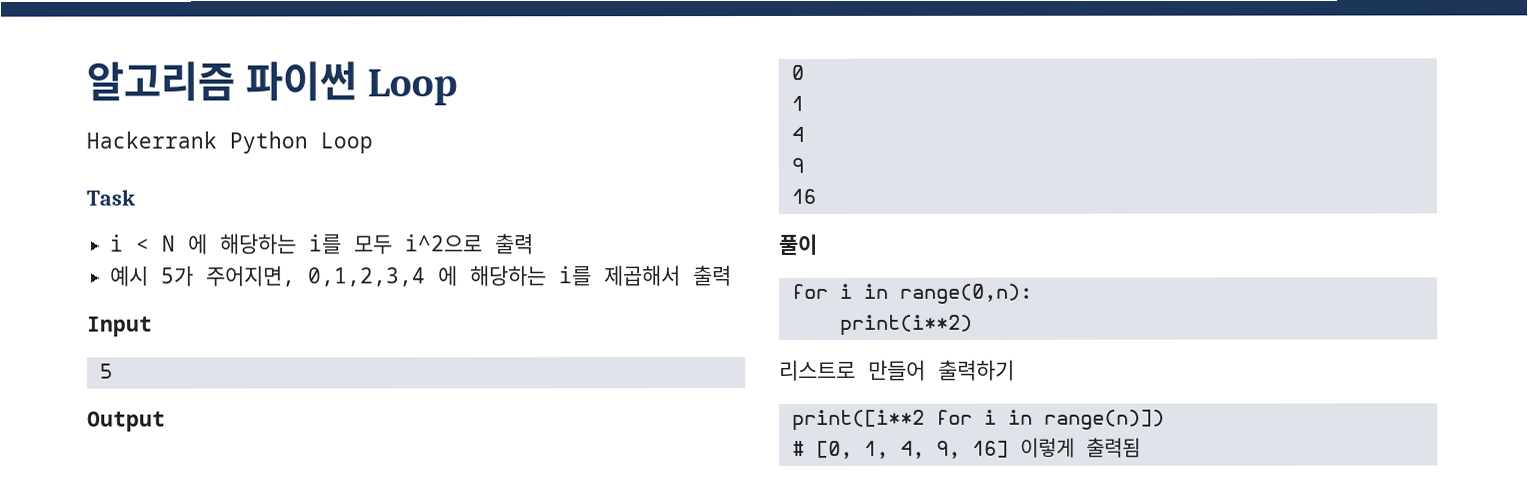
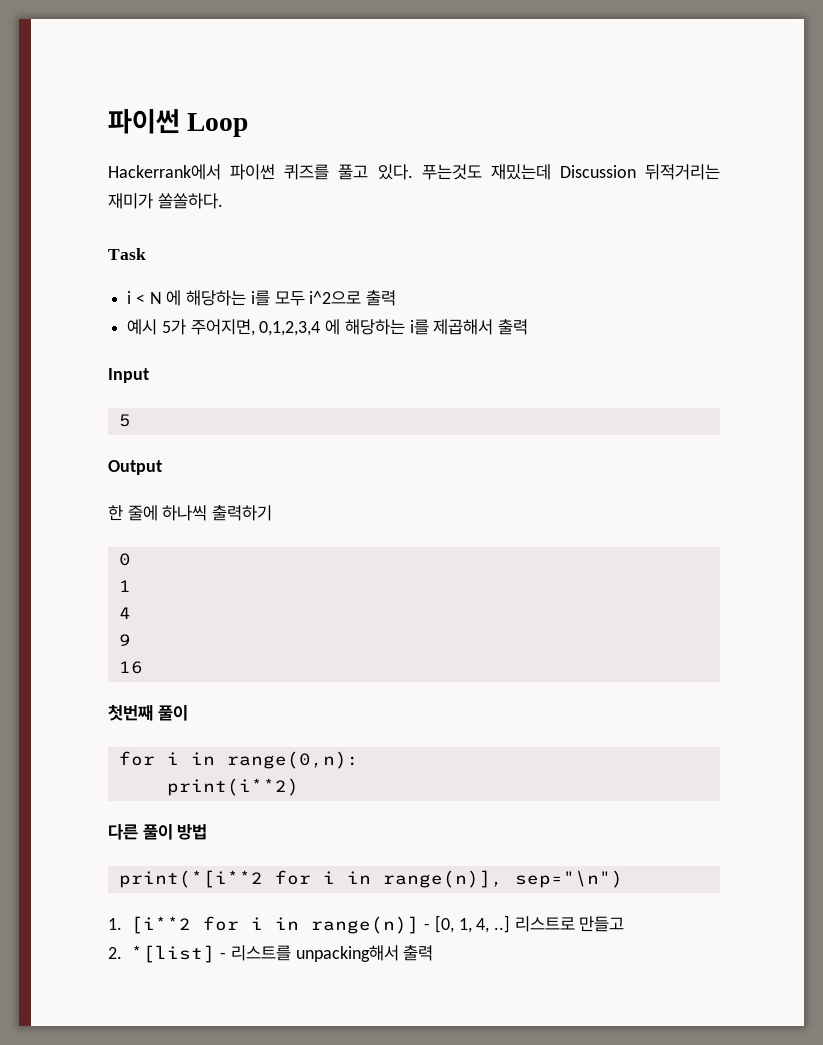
- 알고리즘 파이썬 Loop
+ 파이썬 Loop
- Hackerrank Python Loop
+ Hackerrank에서 파이썬 퀴즈를 풀고 있다. 푸는것도 재밌는데 Discussion 뒤적거리는 재미가 쏠쏠하다.
+ 한 줄에 하나씩 출력하기
- 풀이
+ 첫번째 풀이
- 리스트로 만들어 출력하기
- print([i**2 for i in range(n)])
- # [0, 1, 4, 9, 16] 이렇게 출력됨
+ 다른 풀이 방법
+ print(*[i**2 for i in range(n)], sep="\n")
+ 1. [i**2 for i in range(n)] - [0, 1, 4, ..] 리스트로 만들고
+ 2. *[list] - 리스트를 unpacking해서 출력

